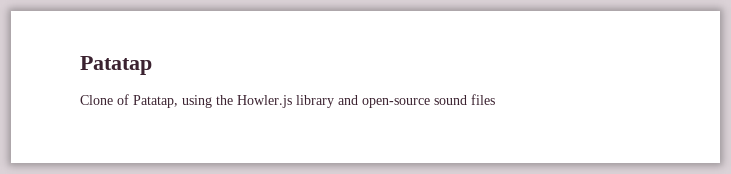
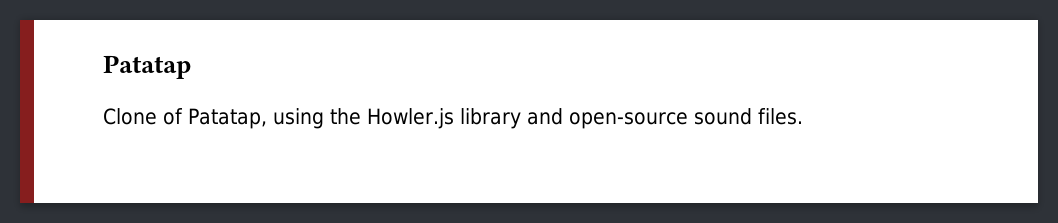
- Clone of Patatap, using the Howler.js library and open-source sound files
+ Clone of Patatap, using the Howler.js library and open-source sound files.

